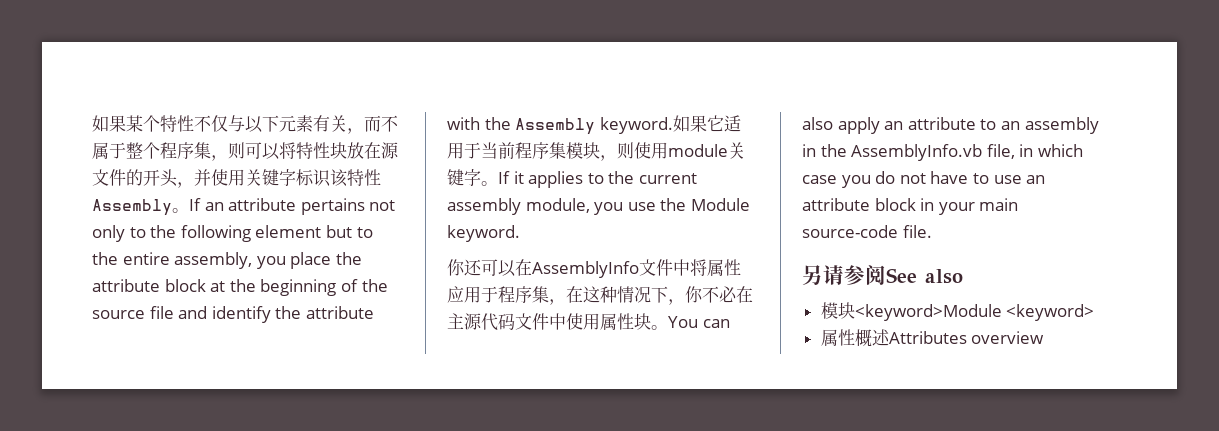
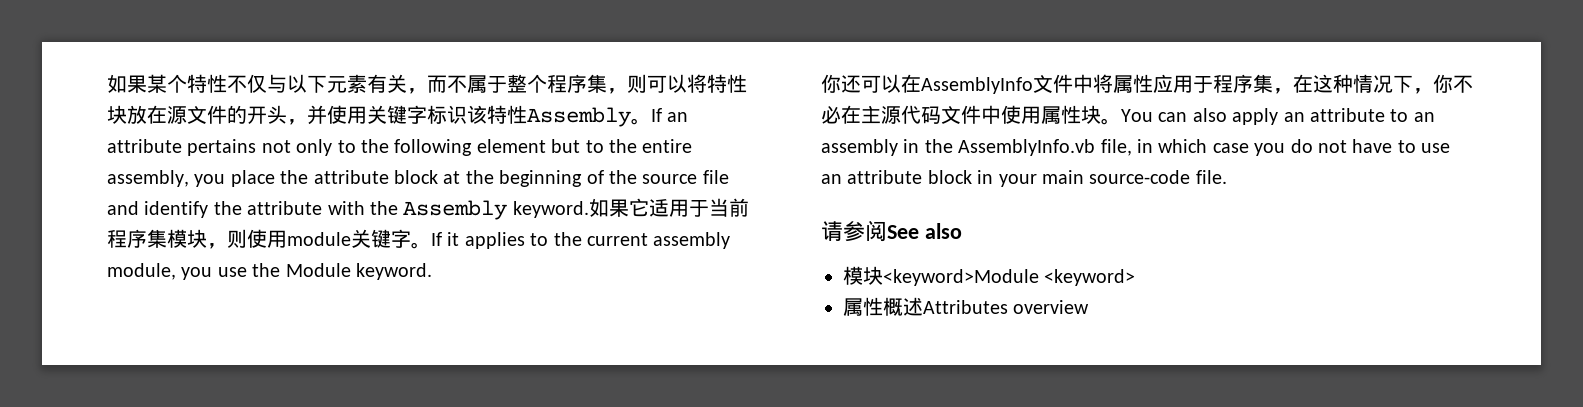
- 另请参阅See also
+ 请参阅See also

